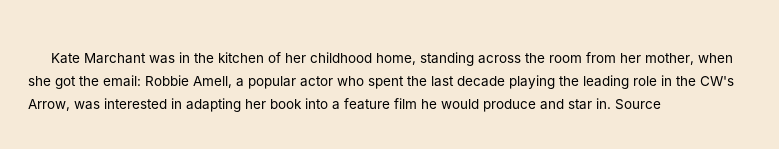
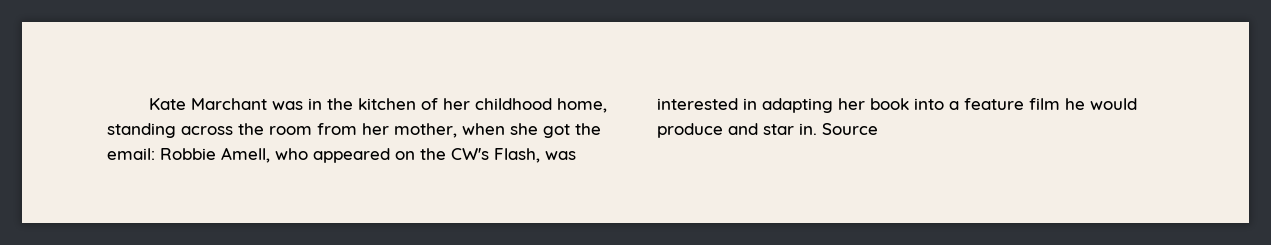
- Kate Marchant was in the kitchen of her childhood home, standing across the room from her mother, when she got the email: Robbie Amell, a popular actor who spent the last decade playing the leading role in the CW's Arrow, was interested in adapting her book into a feature film he would produce and star in.
+ Kate Marchant was in the kitchen of her childhood home, standing across the room from her mother, when she got the email: Robbie Amell, who appeared on the CW's Flash, was interested in adapting her book into a feature film he would produce and star in.

